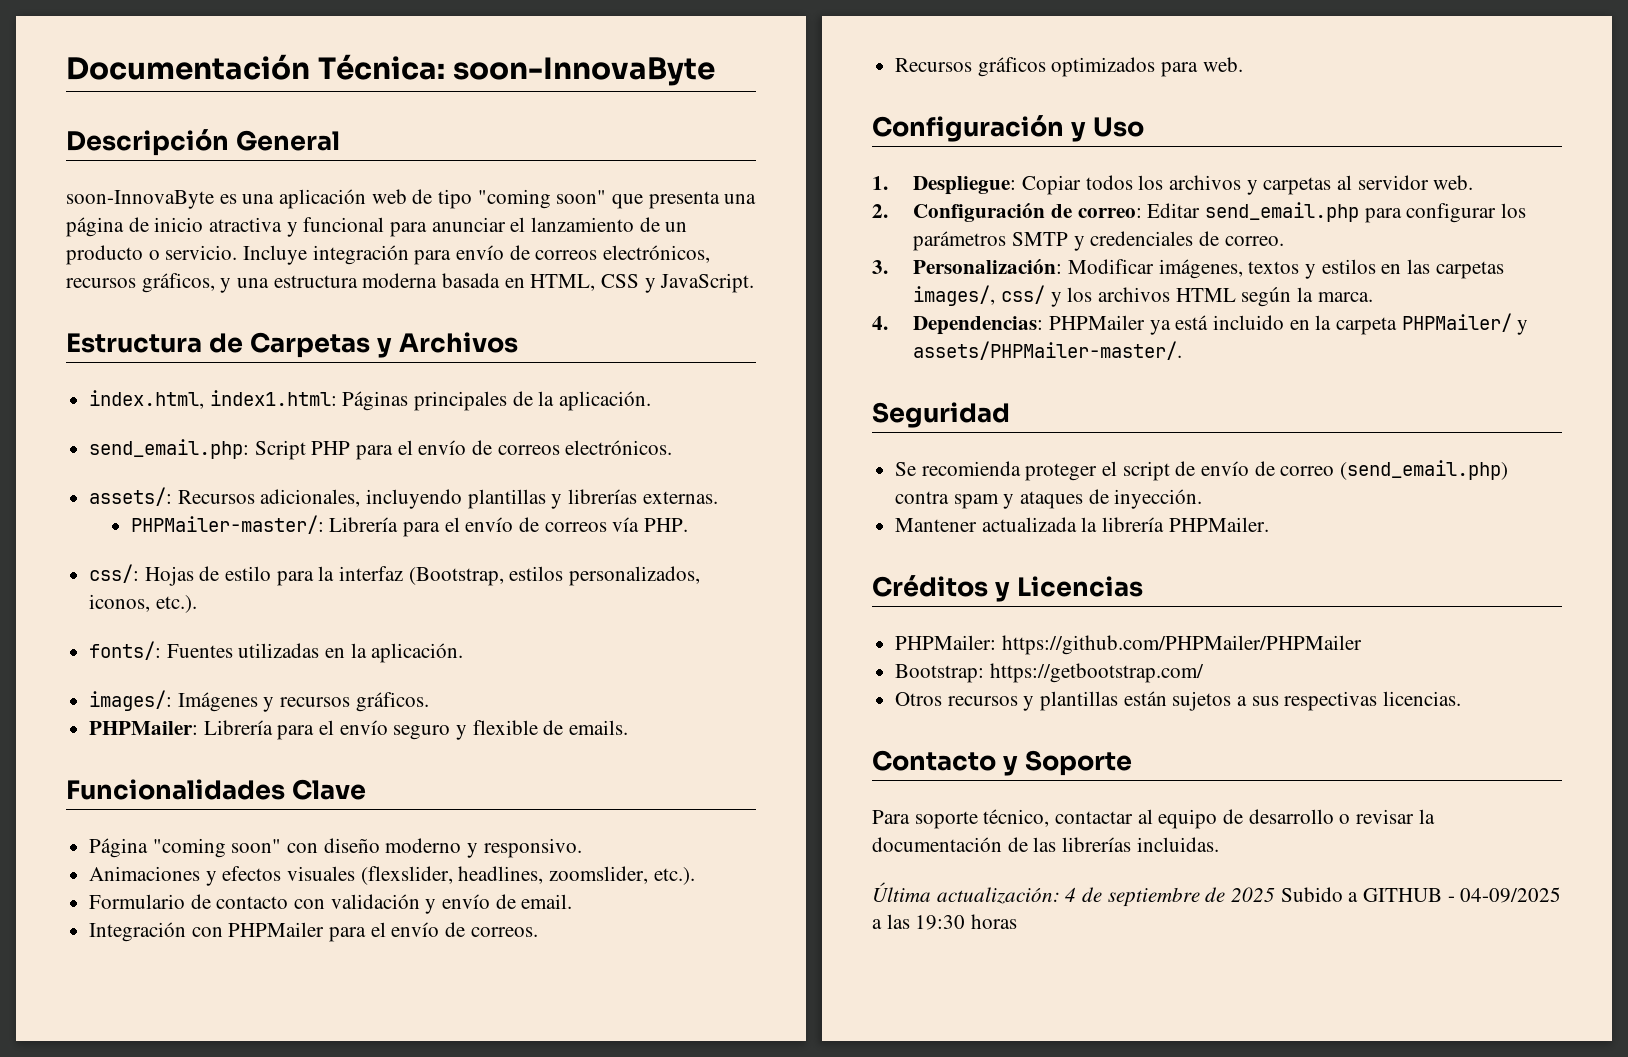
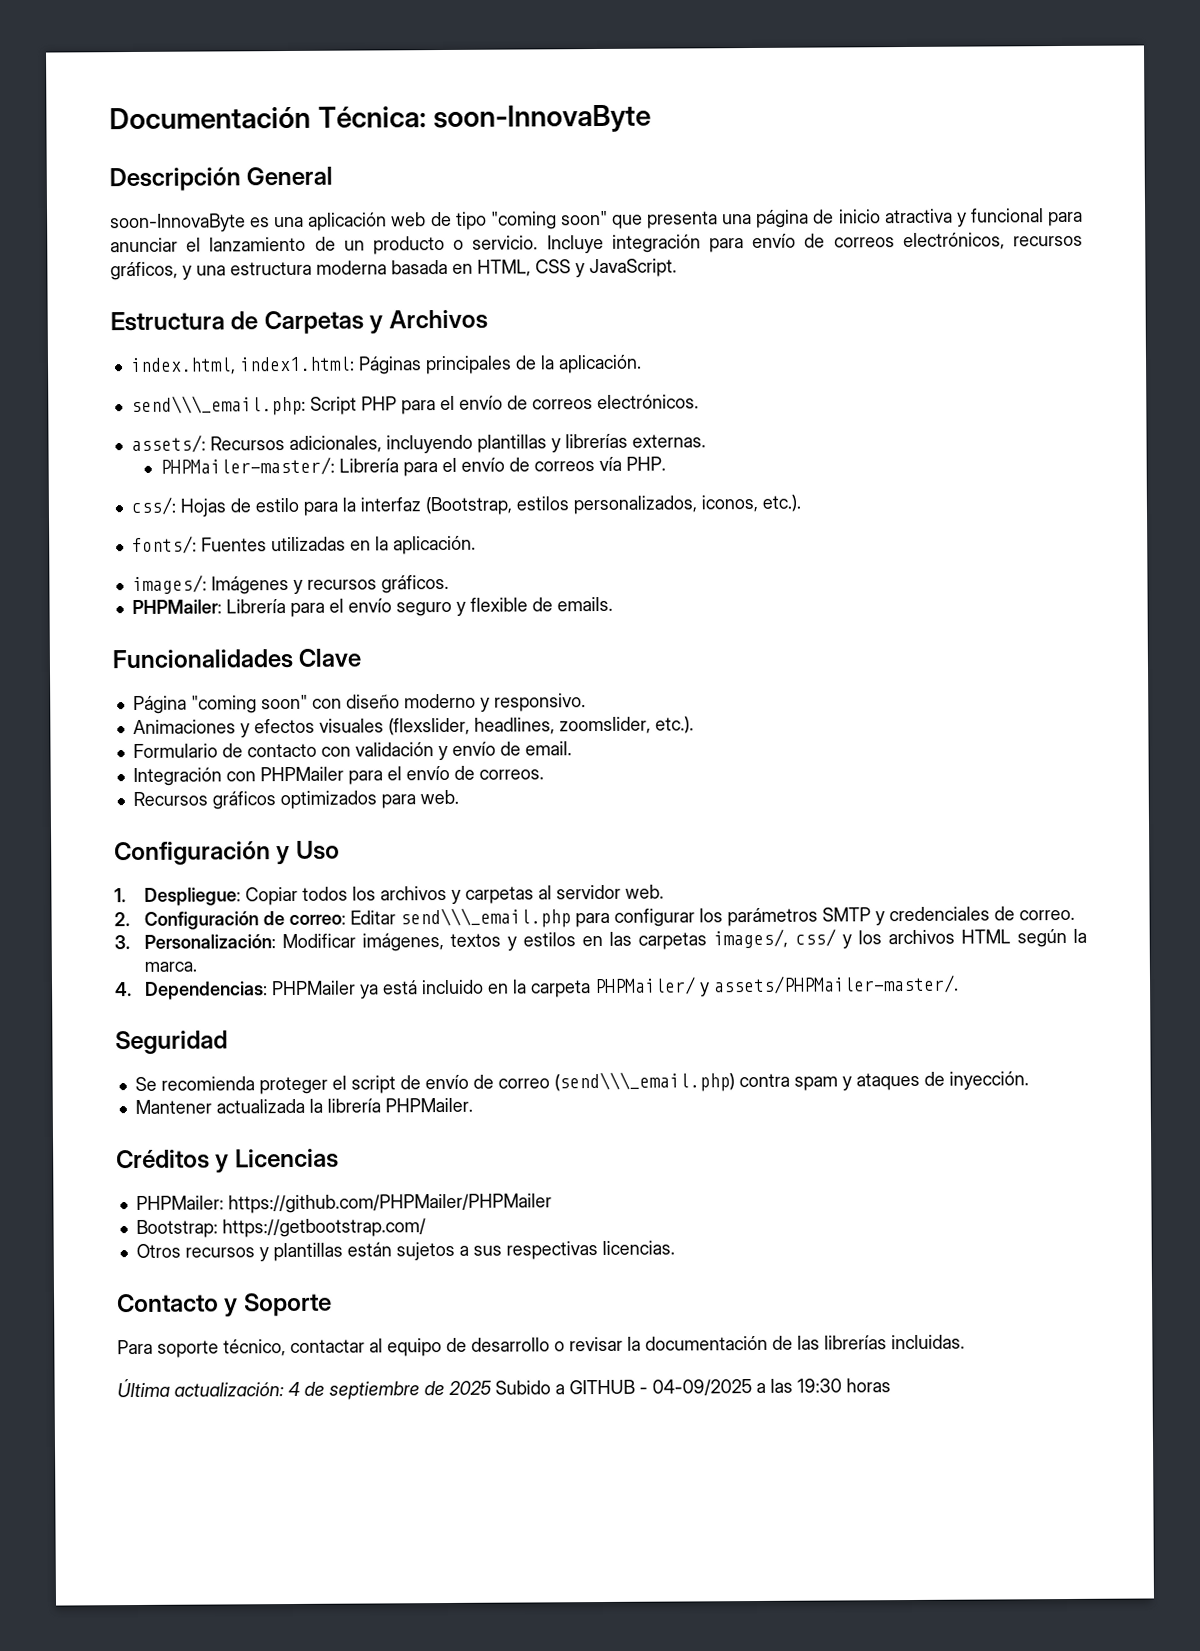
- send_email.php: Script PHP para el envío de correos electrónicos.
+ send\\\_email.php: Script PHP para el envío de correos electrónicos.
- 2. Configuración de correo: Editar send_email.php para configurar los parámetros SMTP y credenciales de correo.
+ 2. Configuración de correo: Editar send\\\_email.php para configurar los parámetros SMTP y credenciales de correo.
- Se recomienda proteger el script de envío de correo (send_email.php) contra spam y ataques de inyección.
+ Se recomienda proteger el script de envío de correo (send\\\_email.php) contra spam y ataques de inyección.

